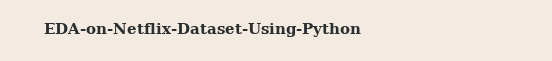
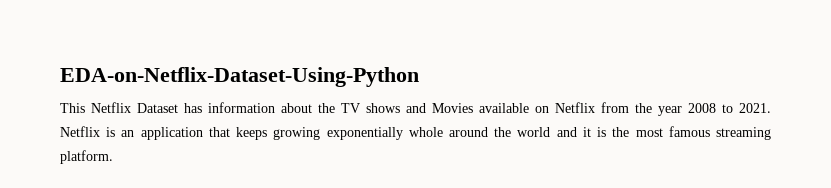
+ This Netflix Dataset has information about the TV shows and Movies available on Netflix from the year 2008 to 2021. Netflix is an application that keeps growing exponentially whole around the world and it is the most famous streaming platform.

